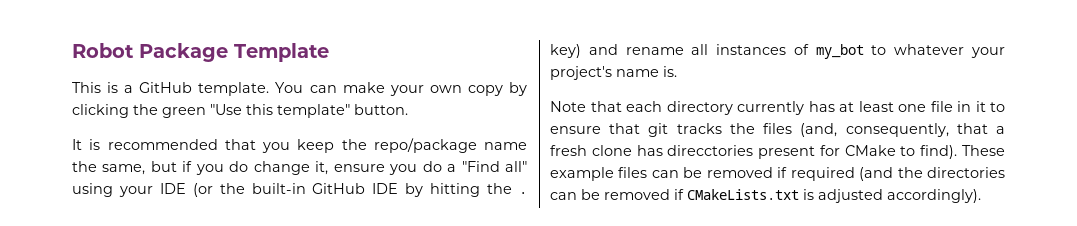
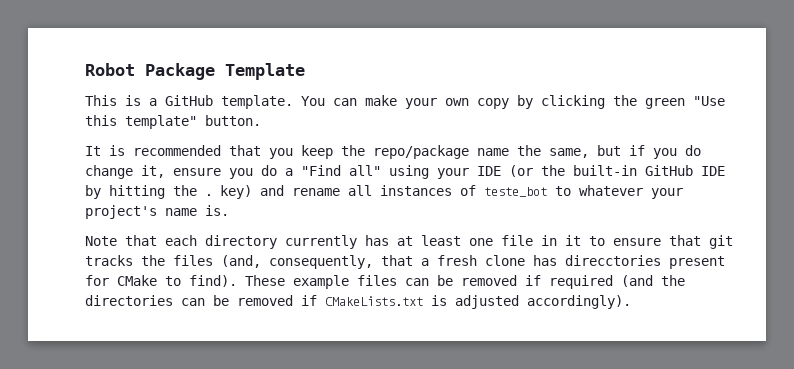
- It is recommended that you keep the repo/package name the same, but if you do change it, ensure you do a "Find all" using your IDE (or the built-in GitHub IDE by hitting the . key) and rename all instances of my_bot to whatever your project's name is.
+ It is recommended that you keep the repo/package name the same, but if you do change it, ensure you do a "Find all" using your IDE (or the built-in GitHub IDE by hitting the . key) and rename all instances of teste_bot to whatever your project's name is.

